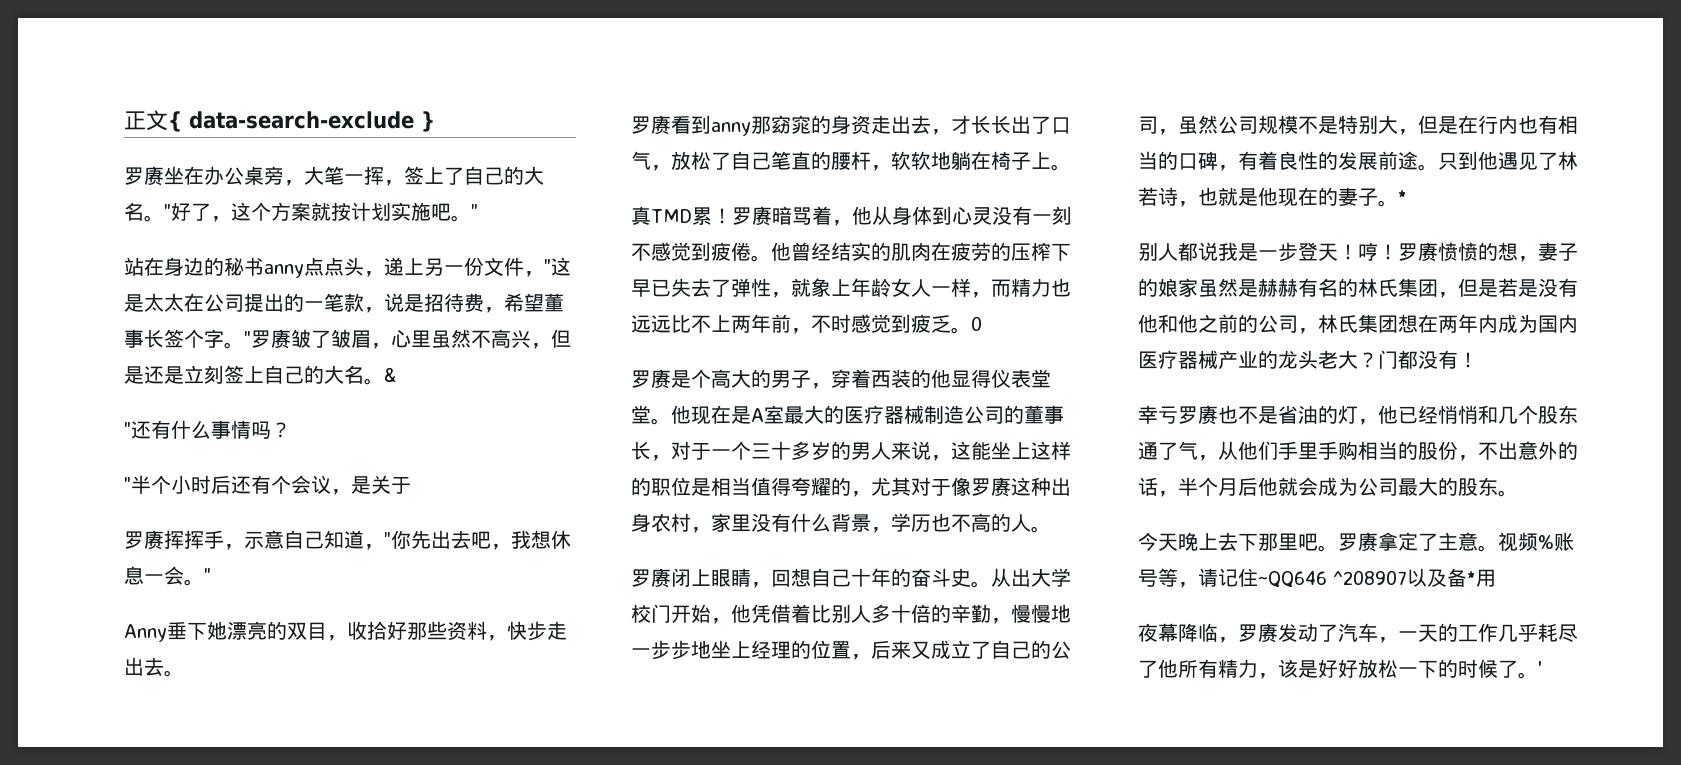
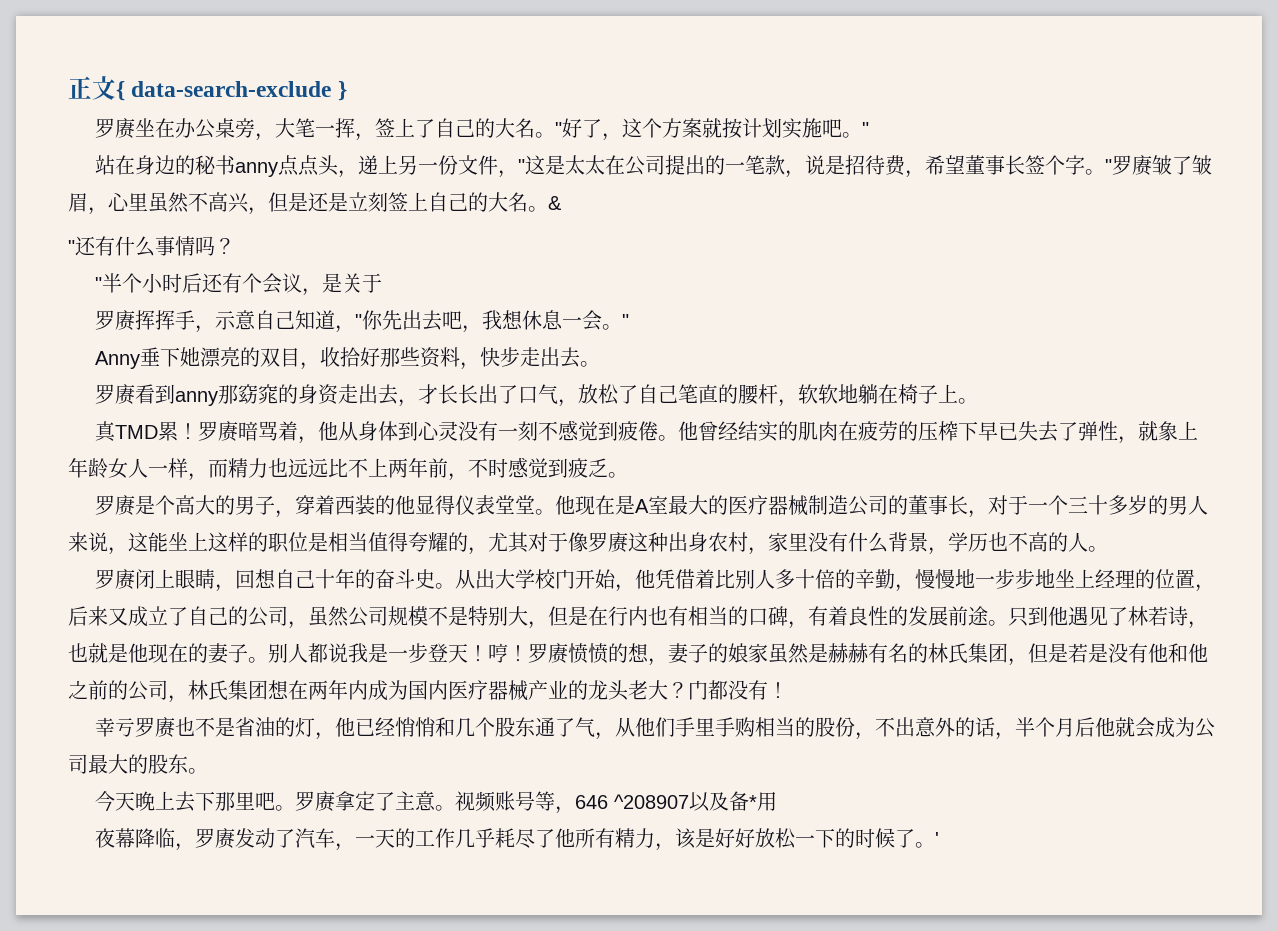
- 0
- 只到他遇见了林若诗，也就是他现在的妻子。*
- 别人都说我是一步登天！
+ 只到他遇见了林若诗，也就是他现在的妻子。别人都说我是一步登天！
- 视频%账号等，请记住~QQ646 ^208907以及备*用
+ 视频账号等，646 ^208907以及备*用

